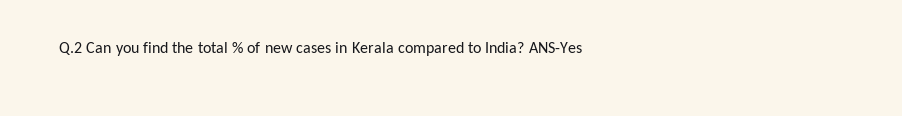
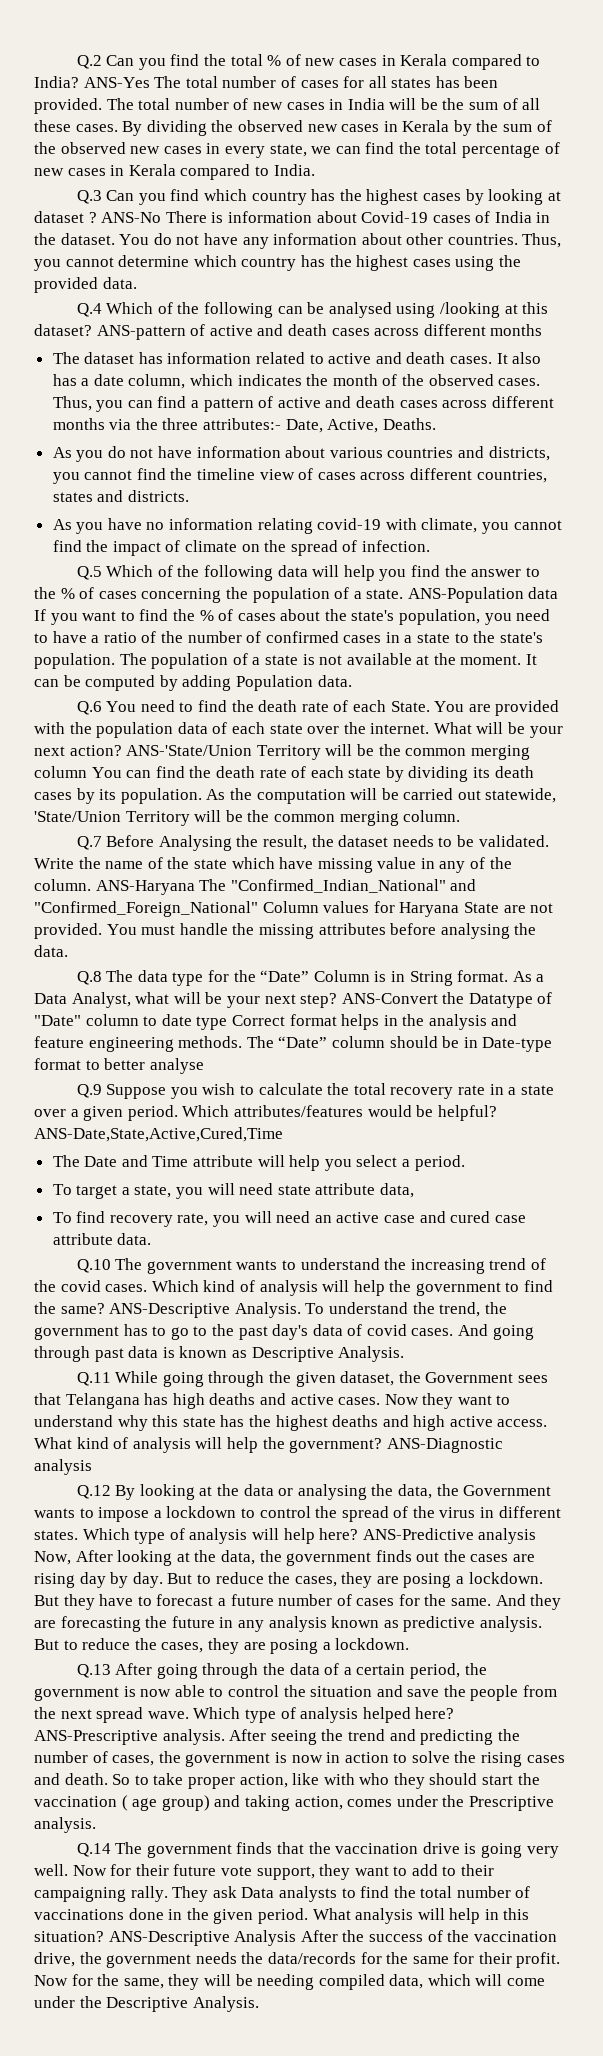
- ANS-Yes
+ ANS-Yes The total number of cases for all states has been provided. The total number of new cases in India will be the sum of all these cases. By dividing the observed new cases in Kerala by the sum of the observed new cases in every state, we can find the total percentage of new cases in Kerala compared to India.
+ Q.3 Can you find which country has the highest cases by looking at dataset ? ANS-No There is information about Covid-19 cases of India in the dataset. You do not have any information about other countries. Thus, you cannot determine which country has the highest cases using the provided data.
+ Q.4 Which of the following can be analysed using /looking at this dataset? ANS-pattern of active and death cases across different months
+ The dataset has information related to active and death cases. It also has a date column, which indicates the month of the observed cases. Thus, you can find a pattern of active and death cases across different months via the three attributes:- Date, Active, Deaths.
+ As you do not have information about various countries and districts, you cannot find the timeline view of cases across different countries, states and districts.
+ As you have no information relating covid-19 with climate, you cannot find the impact of climate on the spread of infection.
+ Q.5 Which of the following data will help you find the answer to the % of cases concerning the population of a state. ANS-Population data If you want to find the % of cases about the state's population, you need to have a ratio of the number of confirmed cases in a state to the state's population. The population of a state is not available at the moment. It can be computed by adding Population data.
+ Q.6 You need to find the death rate of each State. You are provided with the population data of each state over the internet. What will be your next action? ANS-'State/Union Territory will be the common merging column You can find the death rate of each state by dividing its death cases by its population. As the computation will be carried out statewide, 'State/Union Territory will be the common merging column.
+ Q.7 Before Analysing the result, the dataset needs to be validated. Write the name of the state which have missing value in any of the column. ANS-Haryana The "Confirmed_Indian_National" and "Confirmed_Foreign_National" Column values for Haryana State are not provided. You must handle the missing attributes before analysing the data.
+ Q.8 The data type for the “Date” Column is in String format. As a Data Analyst, what will be your next step? ANS-Convert the Datatype of "Date" column to date type Correct format helps in the analysis and feature engineering methods. The “Date” column should be in Date-type format to better analyse
+ Q.9 Suppose you wish to calculate the total recovery rate in a state over a given period. Which attributes/features would be helpful? ANS-Date,State,Active,Cured,Time
+ The Date and Time attribute will help you select a period.
+ To target a state, you will need state attribute data,
+ To find recovery rate, you will need an active case and cured case attribute data.
+ Q.10 The government wants to understand the increasing trend of the covid cases. Which kind of analysis will help the government to find the same? ANS-Descriptive Analysis. To understand the trend, the government has to go to the past day's data of covid cases. And going through past data is known as Descriptive Analysis.
+ Q.11 While going through the given dataset, the Government sees that Telangana has high deaths and active cases. Now they want to understand why this state has the highest deaths and high active access. What kind of analysis will help the government? ANS-Diagnostic analysis
+ Q.12 By looking at the data or analysing the data, the Government wants to impose a lockdown to control the spread of the virus in different states. Which type of analysis will help here? ANS-Predictive analysis Now, After looking at the data, the government finds out the cases are rising day by day. But to reduce the cases, they are posing a lockdown. But they have to forecast a future number of cases for the same. And they are forecasting the future in any analysis known as predictive analysis. But to reduce the cases, they are posing a lockdown.
+ Q.13 After going through the data of a certain period, the government is now able to control the situation and save the people from the next spread wave. Which type of analysis helped here? ANS-Prescriptive analysis. After seeing the trend and predicting the number of cases, the government is now in action to solve the rising cases and death. So to take proper action, like with who they should start the vaccination ( age group) and taking action, comes under the Prescriptive analysis.
+ Q.14 The government finds that the vaccination drive is going very well. Now for their future vote support, they want to add to their campaigning rally. They ask Data analysts to find the total number of vaccinations done in the given period. What analysis will help in this situation? ANS-Descriptive Analysis After the success of the vaccination drive, the government needs the data/records for the same for their profit. Now for the same, they will be needing compiled data, which will come under the Descriptive Analysis.

